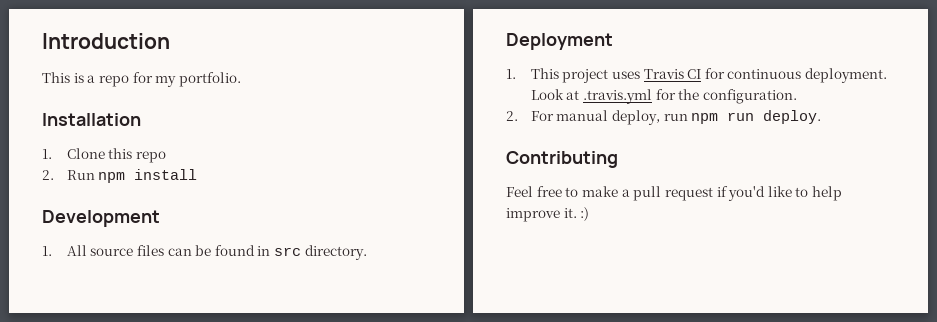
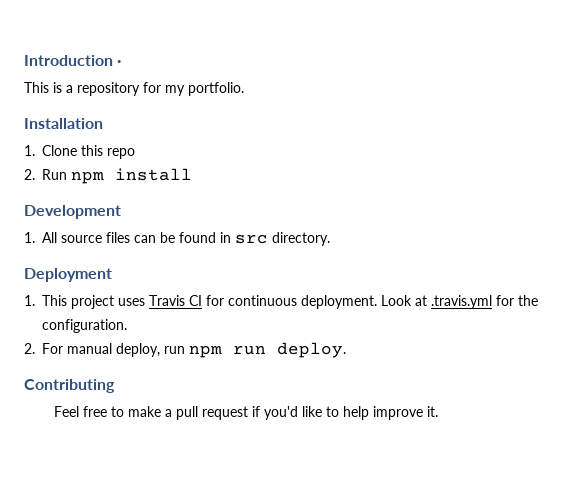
- Introduction
+ Introduction ·
- This is a repo for my portfolio.
+ This is a repository for my portfolio.
- Feel free to make a pull request if you'd like to help improve it. :)
+ Feel free to make a pull request if you'd like to help improve it.

